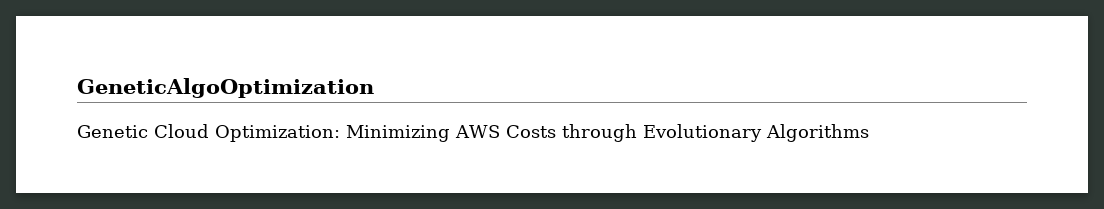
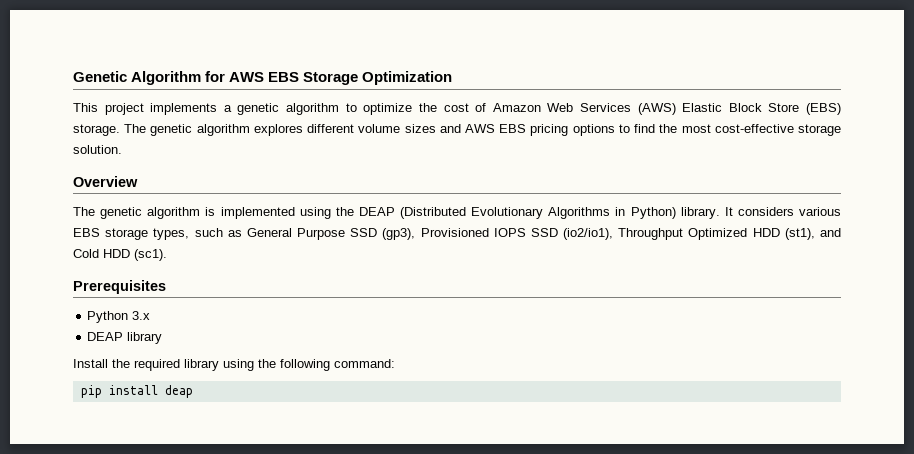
- GeneticAlgoOptimization
- Genetic Cloud Optimization: Minimizing AWS Costs through Evolutionary Algorithms
+ Genetic Algorithm for AWS EBS Storage Optimization
+ This project implements a genetic algorithm to optimize the cost of Amazon Web Services (AWS) Elastic Block Store (EBS) storage. The genetic algorithm explores different volume sizes and AWS EBS pricing options to find the most cost-effective storage solution.
+ Overview
+ The genetic algorithm is implemented using the DEAP (Distributed Evolutionary Algorithms in Python) library. It considers various EBS storage types, such as General Purpose SSD (gp3), Provisioned IOPS SSD (io2/io1), Throughput Optimized HDD (st1), and Cold HDD (sc1).
+ Prerequisites
+ Python 3.x
+ DEAP library
+ Install the required library using the following command:
+ pip install deap

